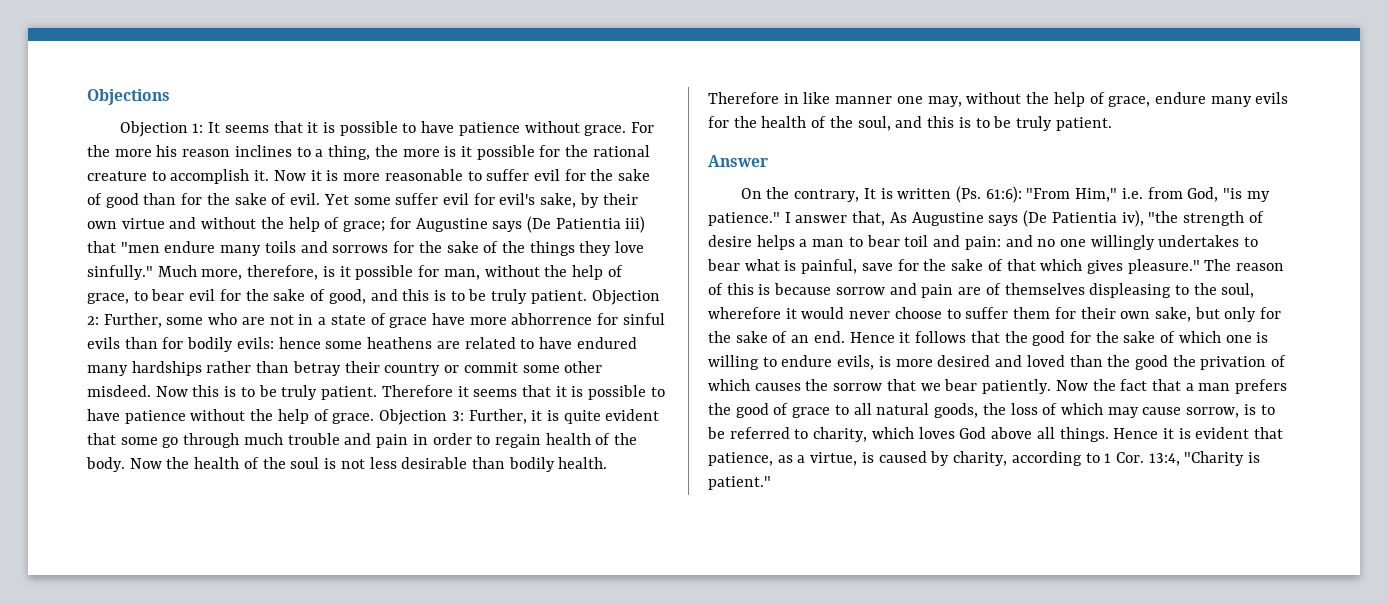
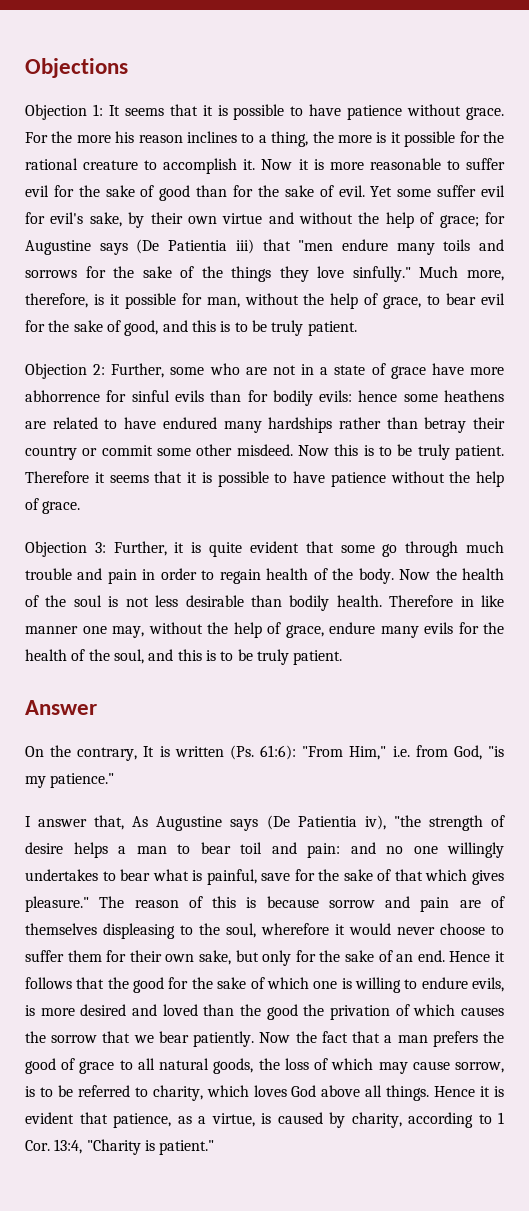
- Much more, therefore, is it possible for man, without the help of grace, to bear evil for the sake of good, and this is to be truly patient. Objection 2:
+ Much more, therefore, is it possible for man, without the help of grace, to bear evil for the sake of good, and this is to be truly patient.
+ Objection 2:
- Therefore it seems that it is possible to have patience without the help of grace. Objection 3: Further, it is quite evident that some go through much trouble and pain in order to regain health of the body.
+ Therefore it seems that it is possible to have patience without the help of grace.
+ Objection 3: Further, it is quite evident that some go through much trouble and pain in order to regain health of the body.
- On the contrary, It is written (Ps. 61:6): "From Him," i.e. from God, "is my patience." I answer that, As Augustine says (De Patientia iv), "the strength of desire helps a man to bear toil and pain: and no one willingly undertakes to bear what is painful, save for the sake of that which gives pleasure."
+ On the contrary, It is written (Ps. 61:6): "From Him," i.e. from God, "is my patience."
+ I answer that, As Augustine says (De Patientia iv), "the strength of desire helps a man to bear toil and pain: and no one willingly undertakes to bear what is painful, save for the sake of that which gives pleasure."

